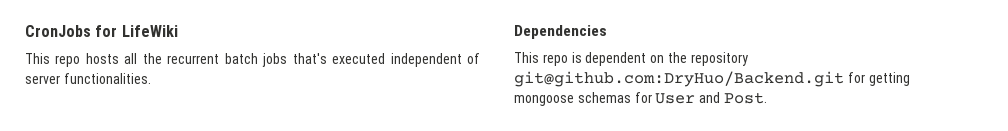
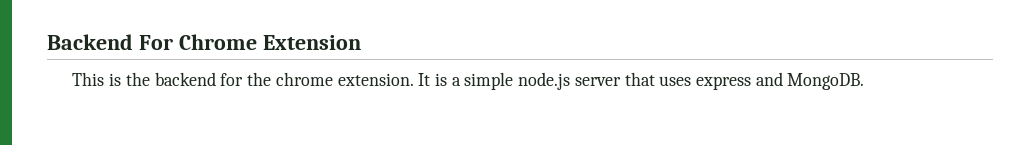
- CronJobs for LifeWiki
- This repo hosts all the recurrent batch jobs that's executed independent of server functionalities.
- Dependencies
- This repo is dependent on the repository git@github.com:DryHuo/Backend.git for getting mongoose schemas for User and Post.
+ Backend For Chrome Extension
+ This is the backend for the chrome extension. It is a simple node.js server that uses express and MongoDB.

